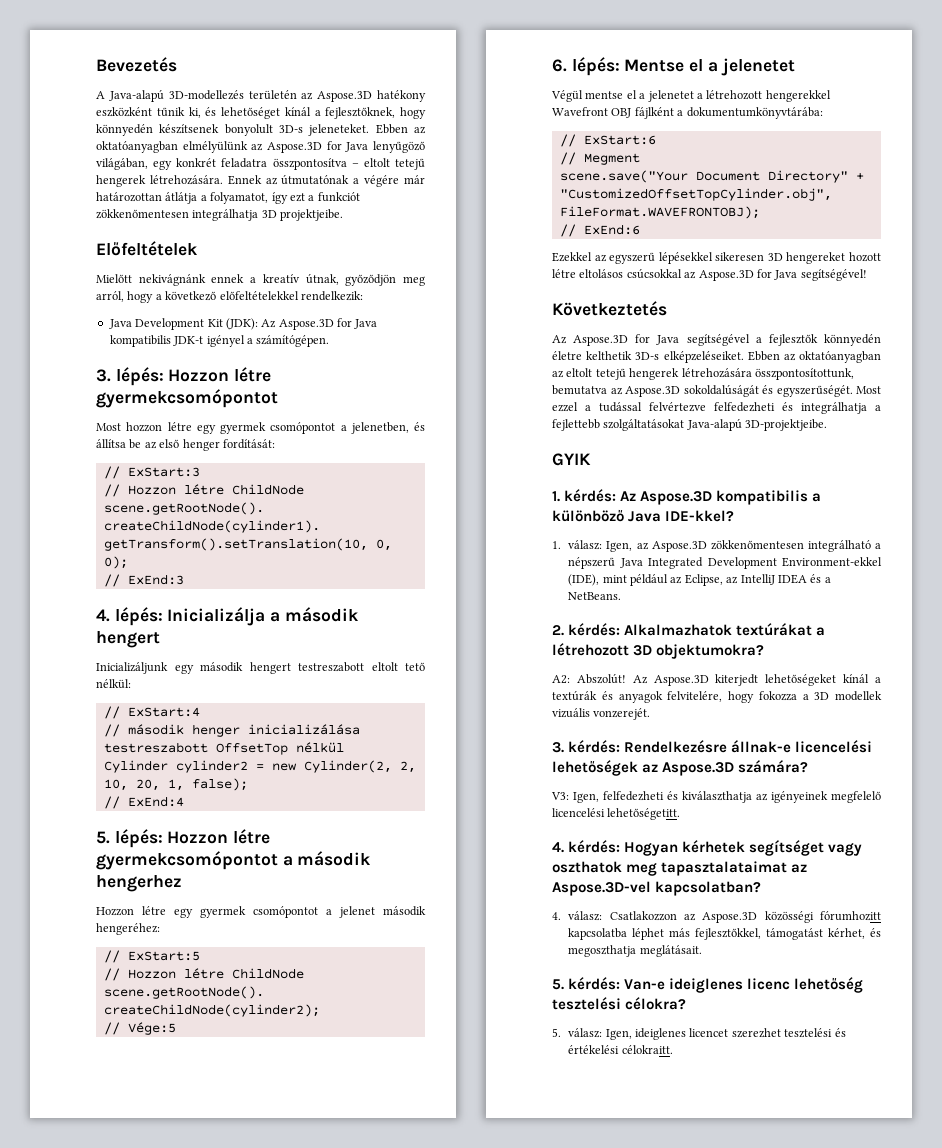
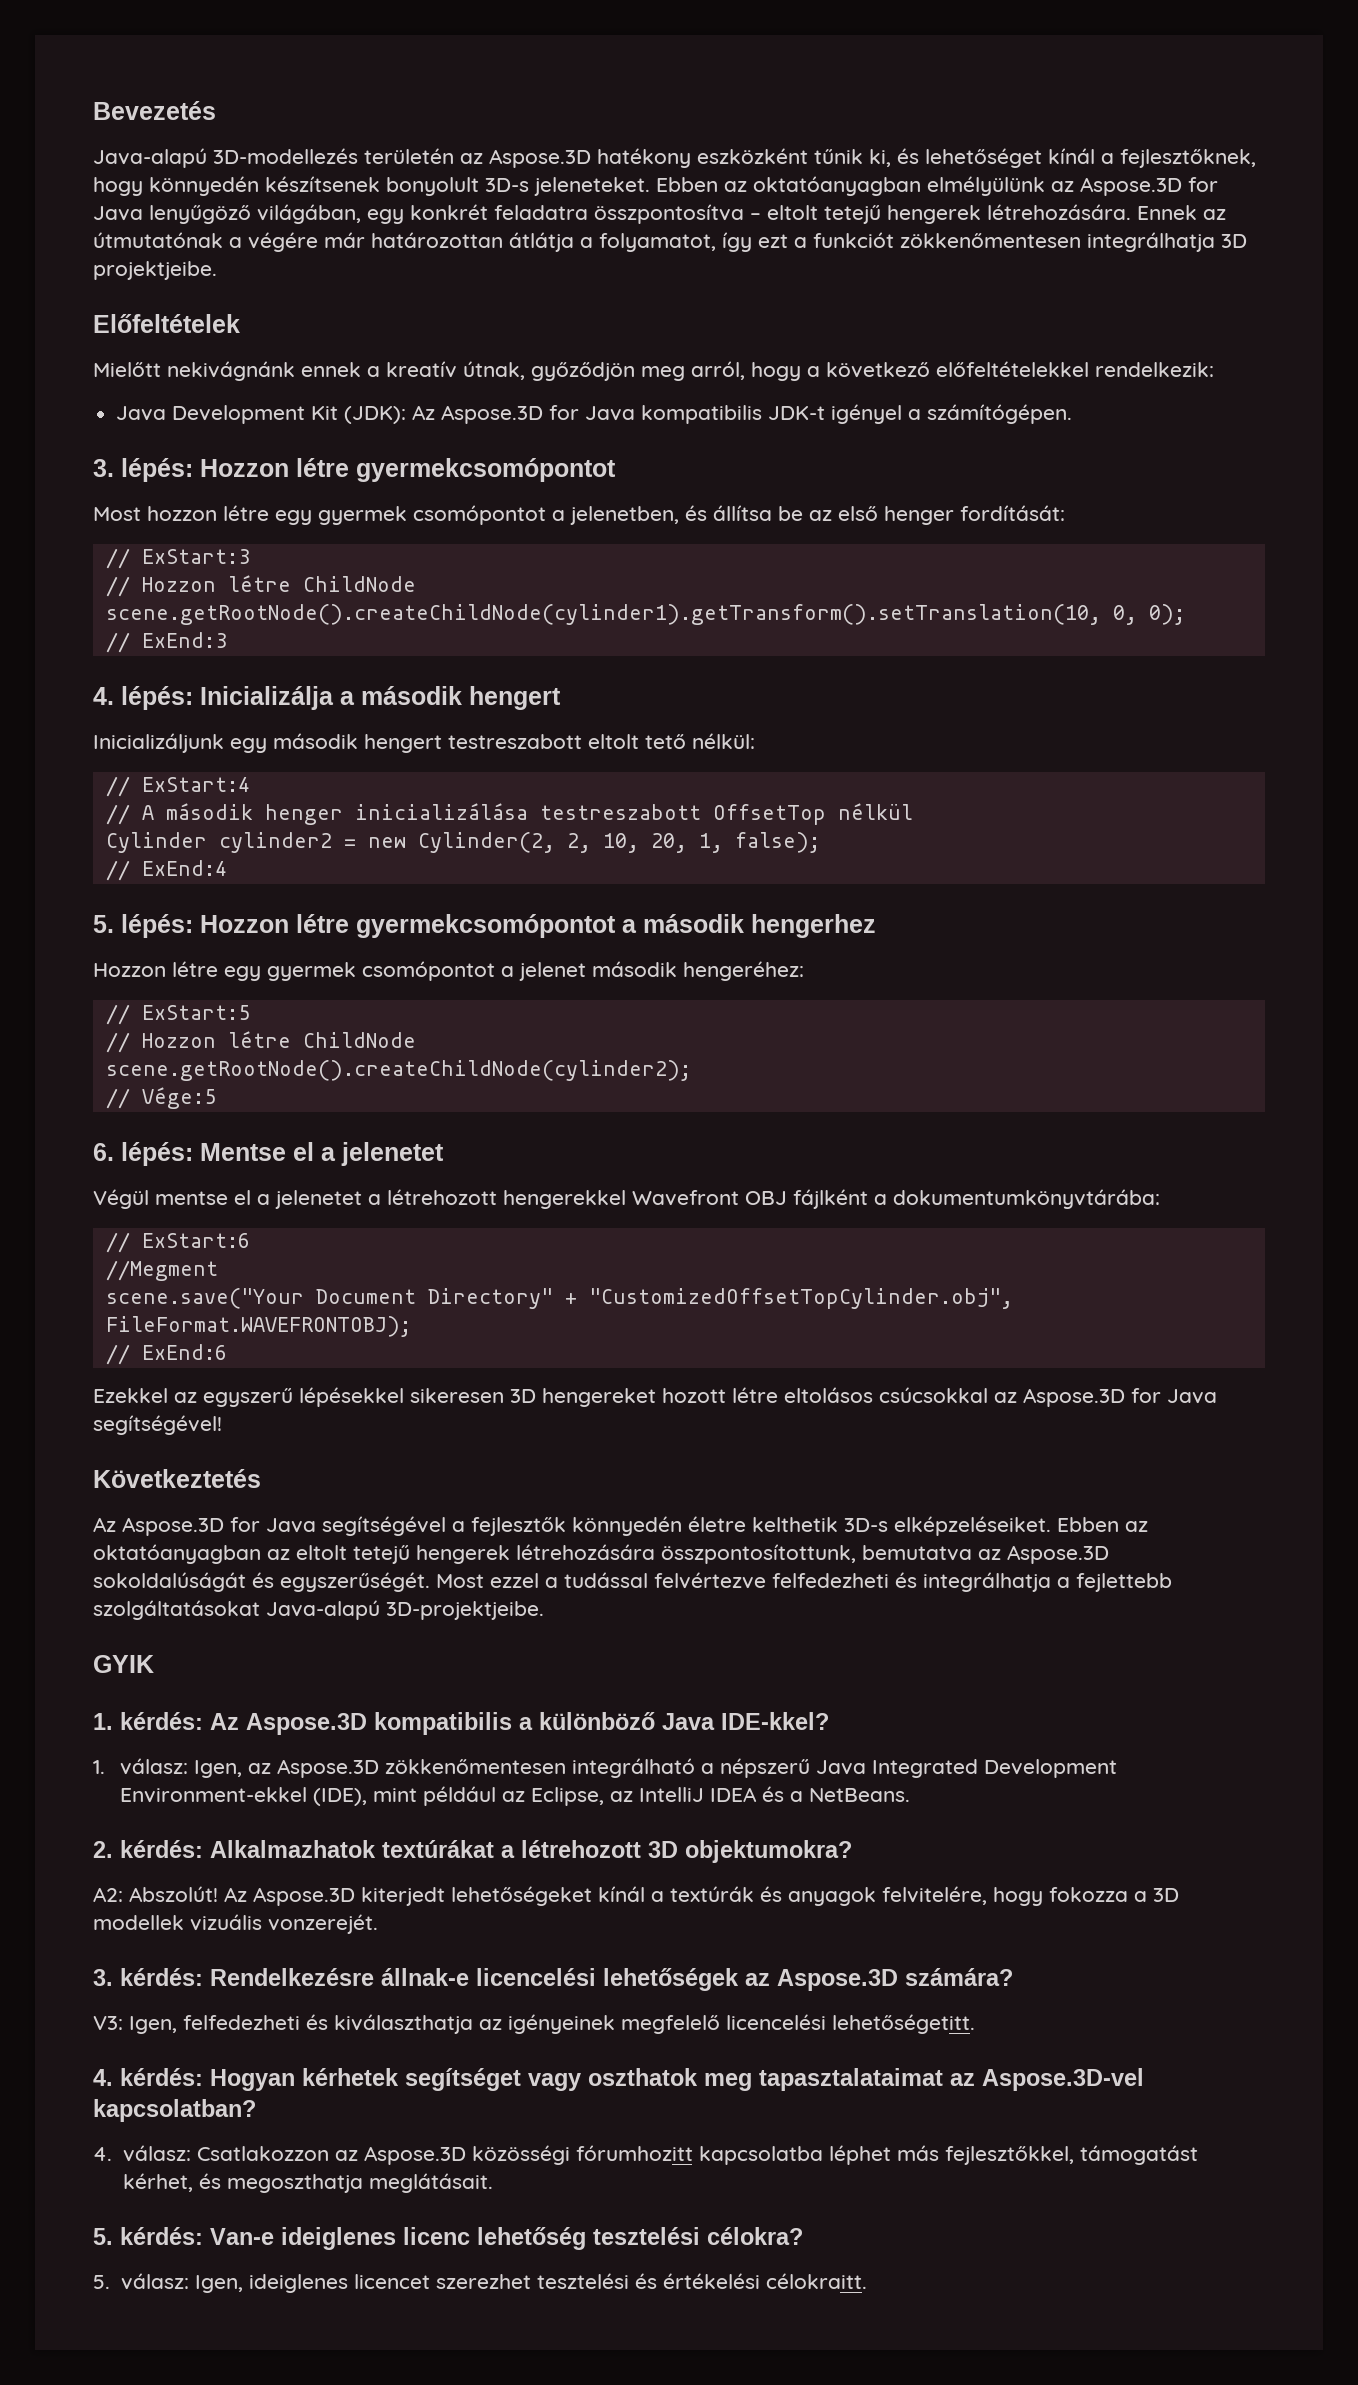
- A Java-alapú 3D-modellezés területén az Aspose.3D hatékony eszközként tűnik ki, és lehetőséget kínál a fejlesztőknek, hogy könnyedén készítsenek bonyolult 3D-s jeleneteket.
+ Java-alapú 3D-modellezés területén az Aspose.3D hatékony eszközként tűnik ki, és lehetőséget kínál a fejlesztőknek, hogy könnyedén készítsenek bonyolult 3D-s jeleneteket.
- // második henger inicializálása testreszabott OffsetTop nélkül
+ // A második henger inicializálása testreszabott OffsetTop nélkül
- // Megment
+ //Megment

